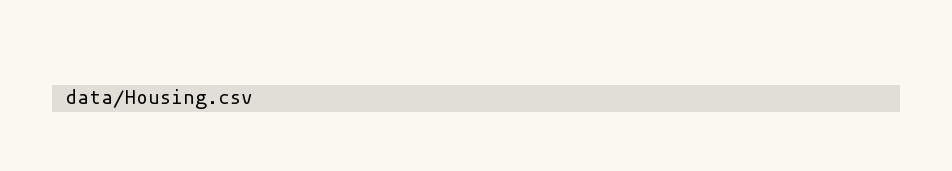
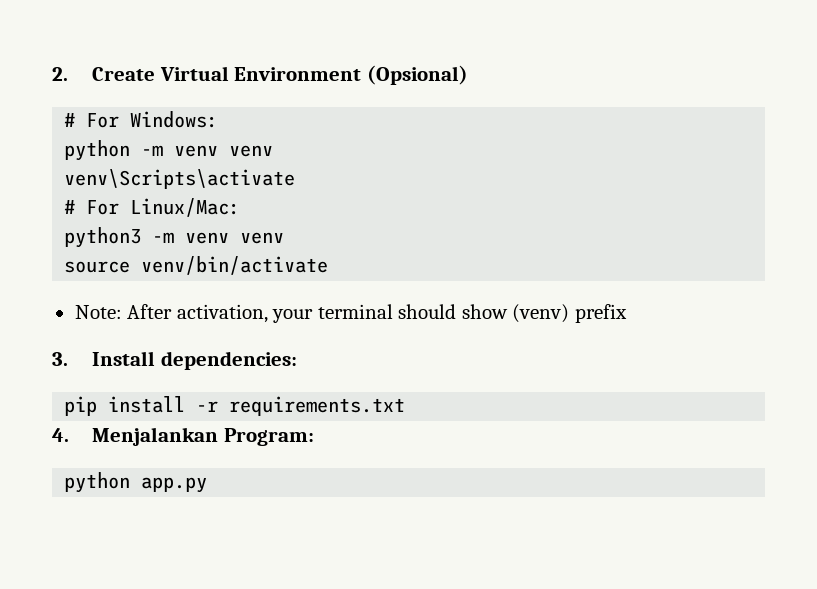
- data/Housing.csv
+ 2. Create Virtual Environment (Opsional)
+ # For Windows:
+ python -m venv venv
+ venv\Scripts\activate
+ # For Linux/Mac:
+ python3 -m venv venv
+ source venv/bin/activate
+ Note: After activation, your terminal should show (venv) prefix
+ 3. Install dependencies:
+ pip install -r requirements.txt
+ 4. Menjalankan Program:
+ python app.py

